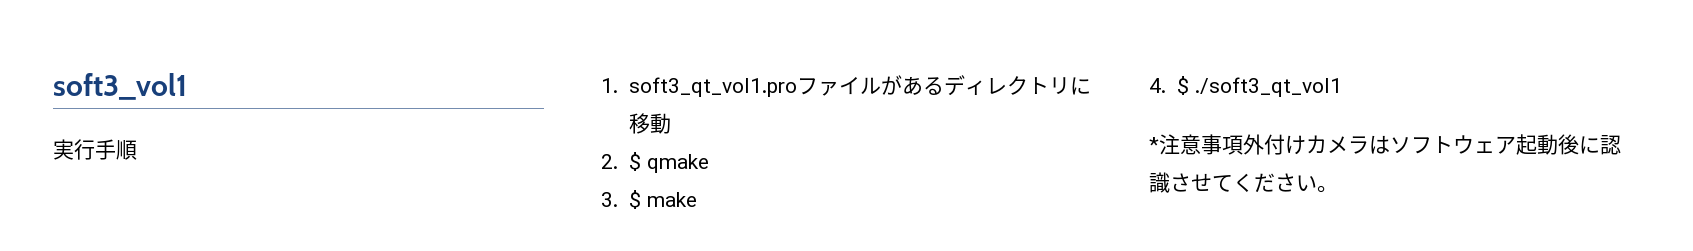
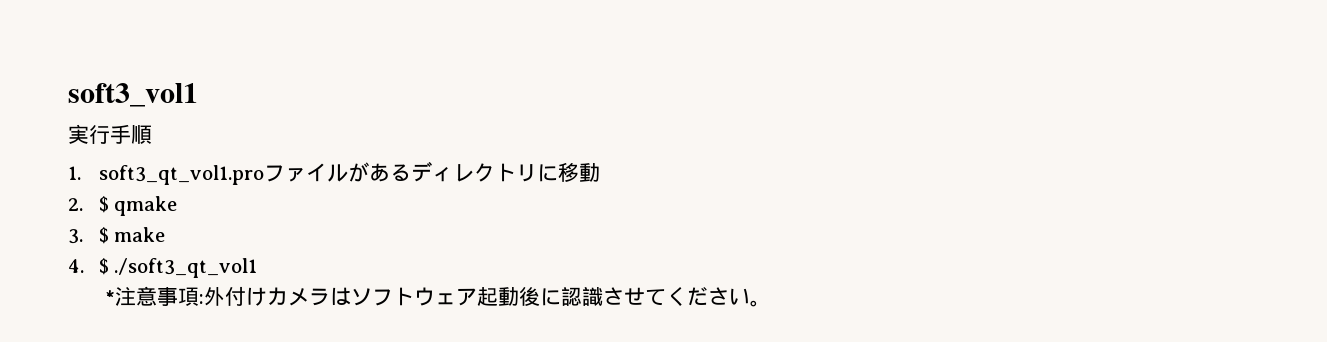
- *注意事項外付けカメラはソフトウェア起動後に認識させてください。
+ *注意事項:外付けカメラはソフトウェア起動後に認識させてください。

